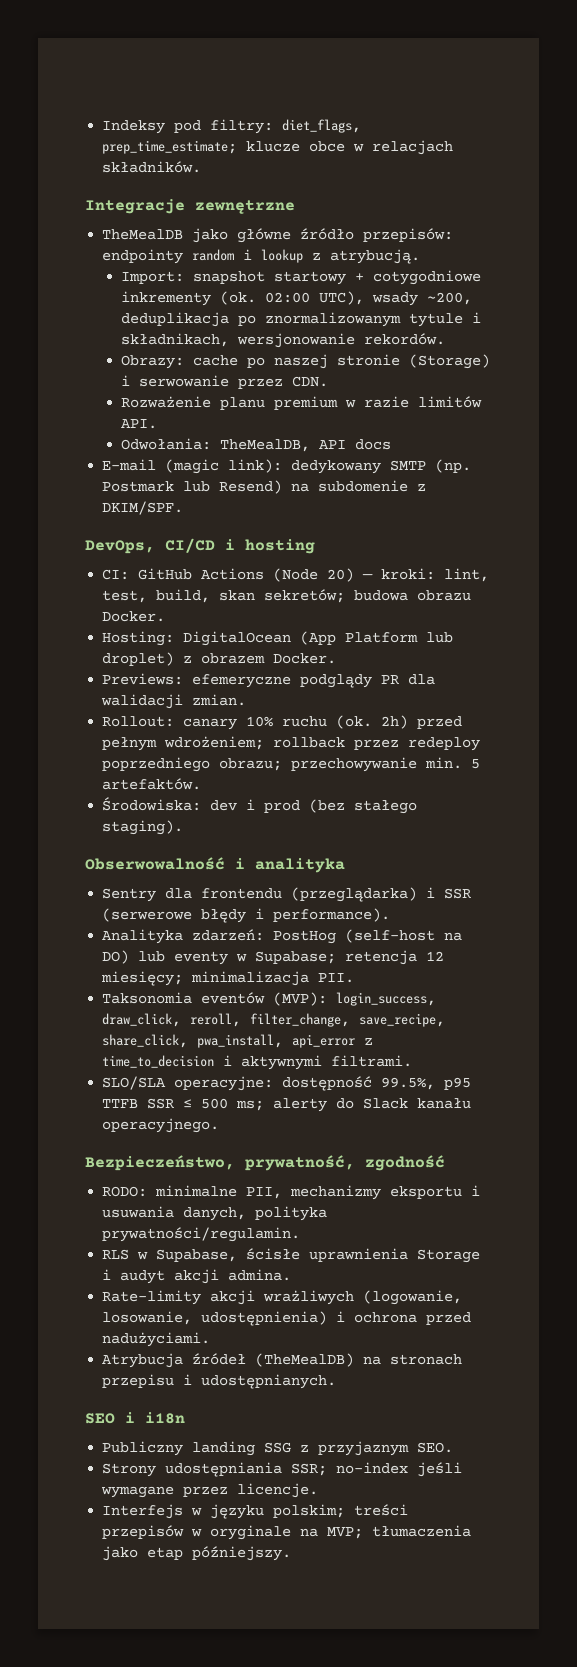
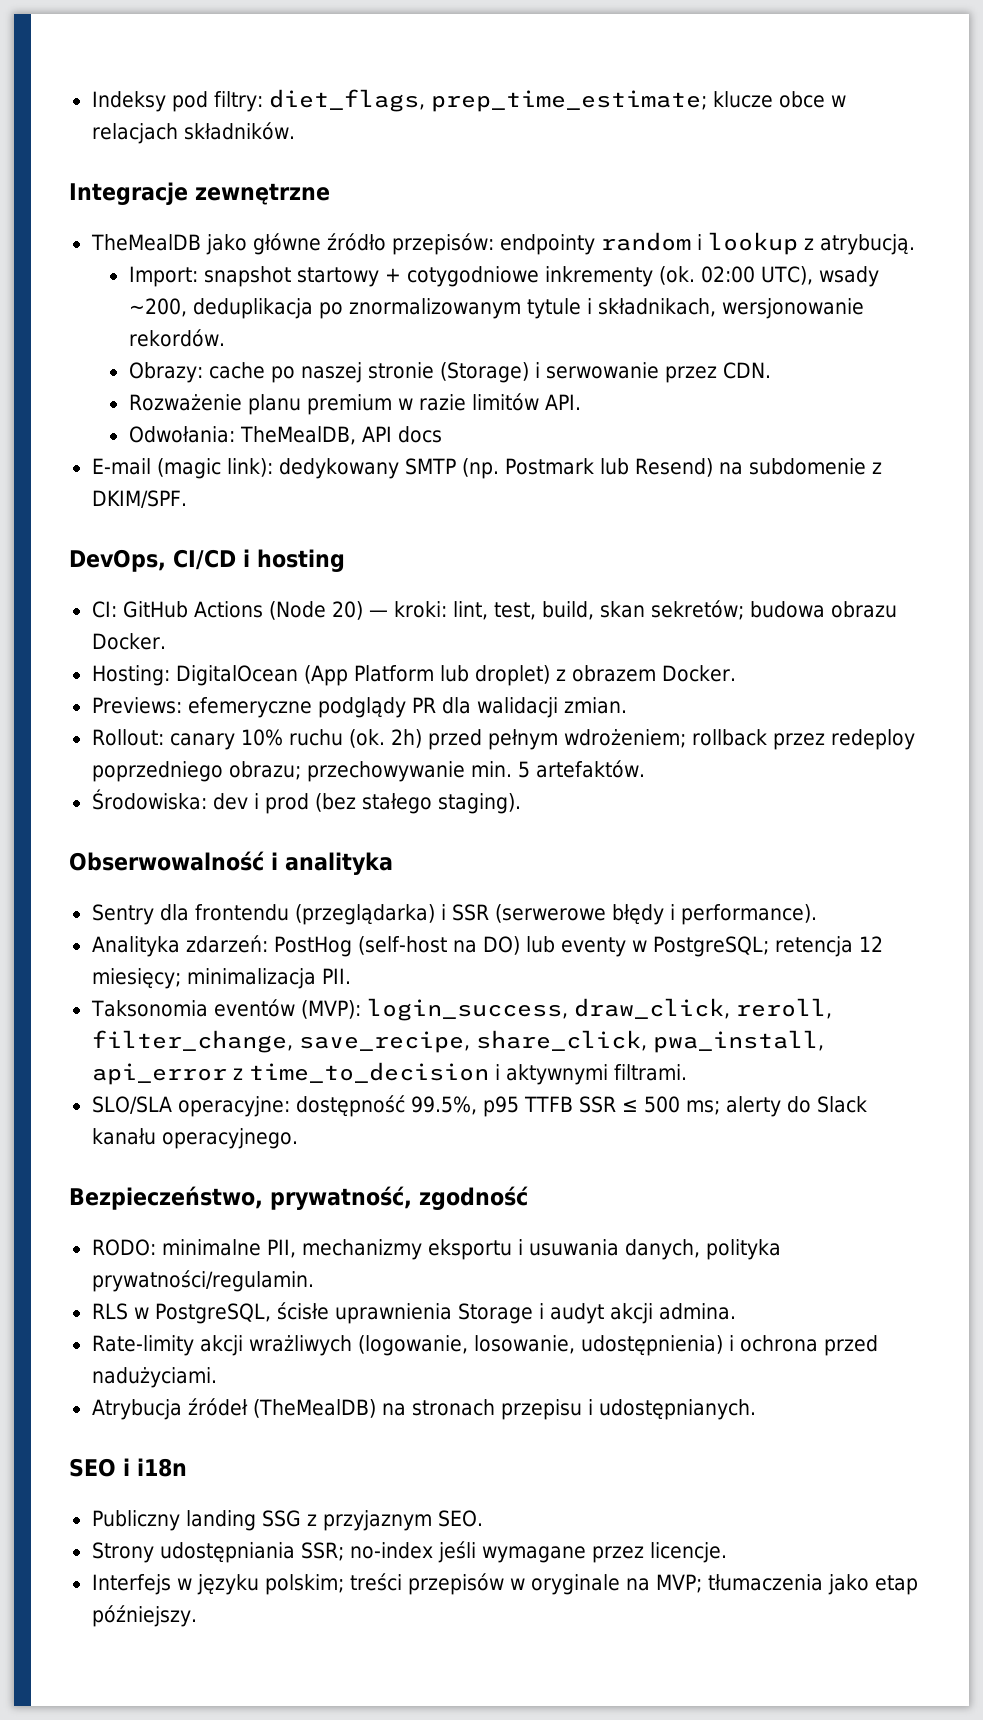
- Analityka zdarzeń: PostHog (self‑host na DO) lub eventy w Supabase; retencja 12 miesięcy; minimalizacja PII.
+ Analityka zdarzeń: PostHog (self‑host na DO) lub eventy w PostgreSQL; retencja 12 miesięcy; minimalizacja PII.
- RLS w Supabase, ścisłe uprawnienia Storage i audyt akcji admina.
+ RLS w PostgreSQL, ścisłe uprawnienia Storage i audyt akcji admina.

